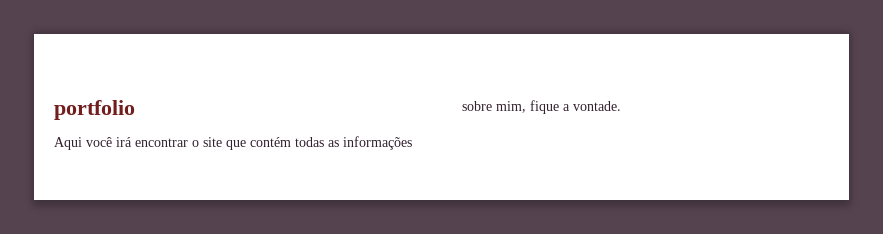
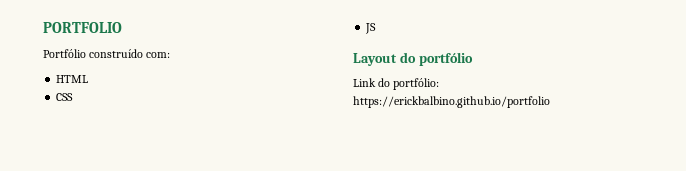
- portfolio
- Aqui você irá encontrar o site que contém todas as informações sobre mim, fique a vontade.
+ PORTFOLIO
+ Portfólio construído com:
+ HTML
+ CSS
+ JS
+ Layout do portfólio
+ Link do portfólio: https://erickbalbino.github.io/portfolio

